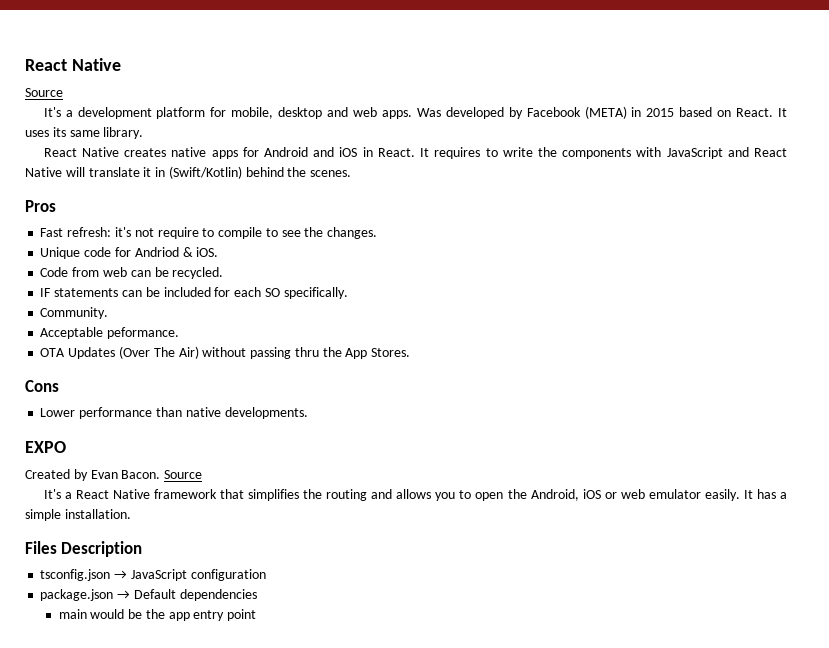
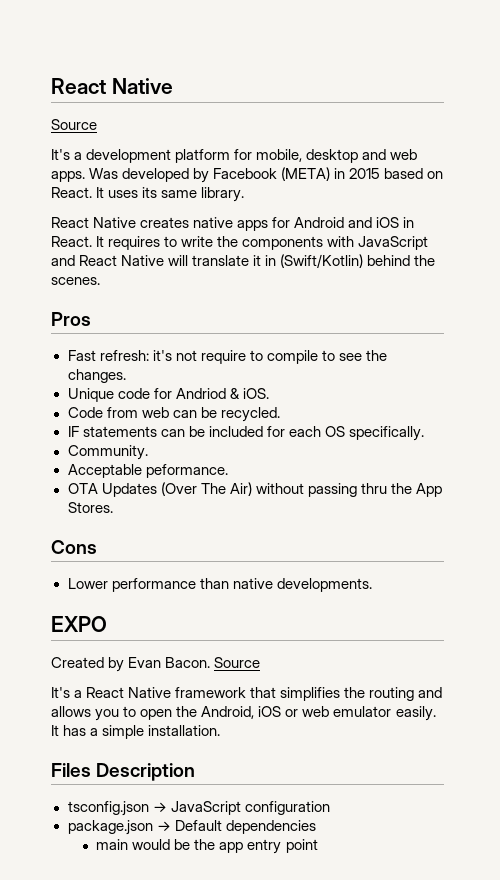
- IF statements can be included for each SO specifically.
+ IF statements can be included for each OS specifically.

